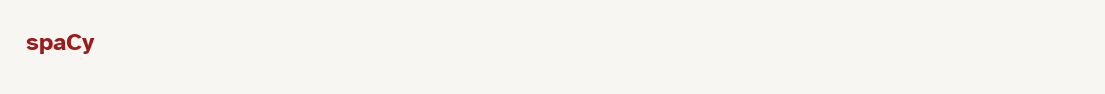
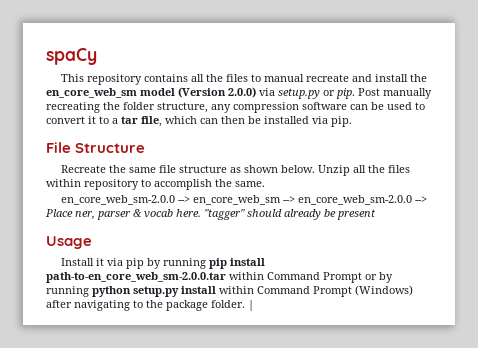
+ This repository contains all the files to manual recreate and install the en_core_web_sm model (Version 2.0.0) via setup.py or pip. Post manually recreating the folder structure, any compression software can be used to convert it to a tar file, which can then be installed via pip.
+ File Structure
+ Recreate the same file structure as shown below. Unzip all the files within repository to accomplish the same.
+ en_core_web_sm-2.0.0 --> en_core_web_sm --> en_core_web_sm-2.0.0 --> Place ner, parser & vocab here. "tagger" should already be present
+ Usage
+ Install it via pip by running pip install path-to-en_core_web_sm-2.0.0.tar within Command Prompt or by running python setup.py install within Command Prompt (Windows) after navigating to the package folder. |

